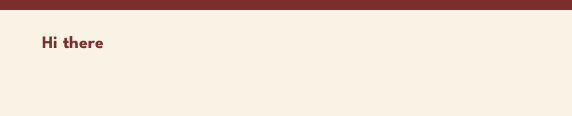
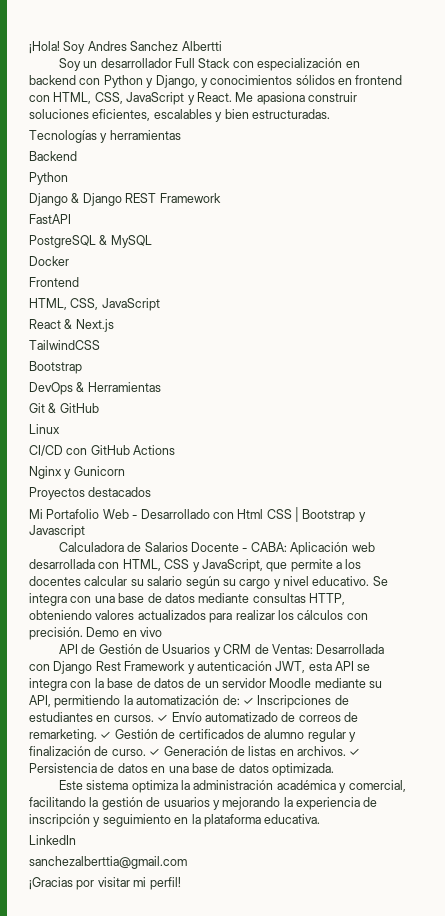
- Hi there
+ ¡Hola! Soy Andres Sanchez Albertti
+ Soy un desarrollador Full Stack con especialización en backend con Python y Django, y conocimientos sólidos en frontend con HTML, CSS, JavaScript y React. Me apasiona construir soluciones eficientes, escalables y bien estructuradas.
+ Tecnologías y herramientas
+ Backend
+ Python
+ Django & Django REST Framework
+ FastAPI
+ PostgreSQL & MySQL
+ Docker
+ Frontend
+ HTML, CSS, JavaScript
+ React & Next.js
+ TailwindCSS
+ Bootstrap
+ DevOps & Herramientas
+ Git & GitHub
+ Linux
+ CI/CD con GitHub Actions
+ Nginx y Gunicorn
+ Proyectos destacados
+ Mi Portafolio Web - Desarrollado con Html CSS | Bootstrap y Javascript
+ Calculadora de Salarios Docente - CABA: Aplicación web desarrollada con HTML, CSS y JavaScript, que permite a los docentes calcular su salario según su cargo y nivel educativo. Se integra con una base de datos mediante consultas HTTP, obteniendo valores actualizados para realizar los cálculos con precisión. Demo en vivo
+ API de Gestión de Usuarios y CRM de Ventas: Desarrollada con Django Rest Framework y autenticación JWT, esta API se integra con la base de datos de un servidor Moodle mediante su API, permitiendo la automatización de: ✓ Inscripciones de estudiantes en cursos. ✓ Envío automatizado de correos de remarketing. ✓ Gestión de certificados de alumno regular y finalización de curso. ✓ Generación de listas en archivos. ✓ Persistencia de datos en una base de datos optimizada.
+ Este sistema optimiza la administración académica y comercial, facilitando la gestión de usuarios y mejorando la experiencia de inscripción y seguimiento en la plataforma educativa.
+ LinkedIn
+ sanchezalberttia@gmail.com
+ ¡Gracias por visitar mi perfil!

